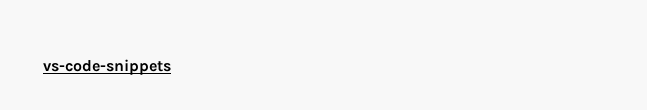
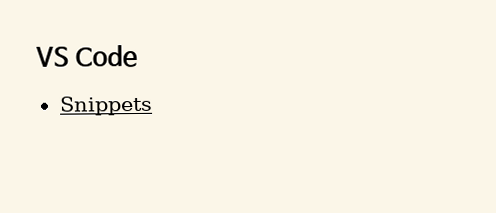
- vs-code-snippets
+ VS Code
+ Snippets

